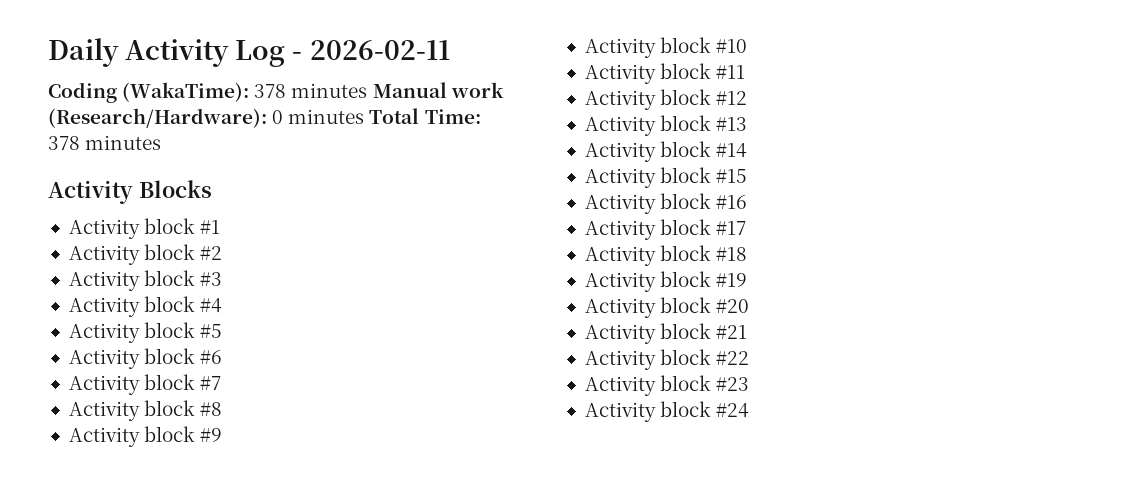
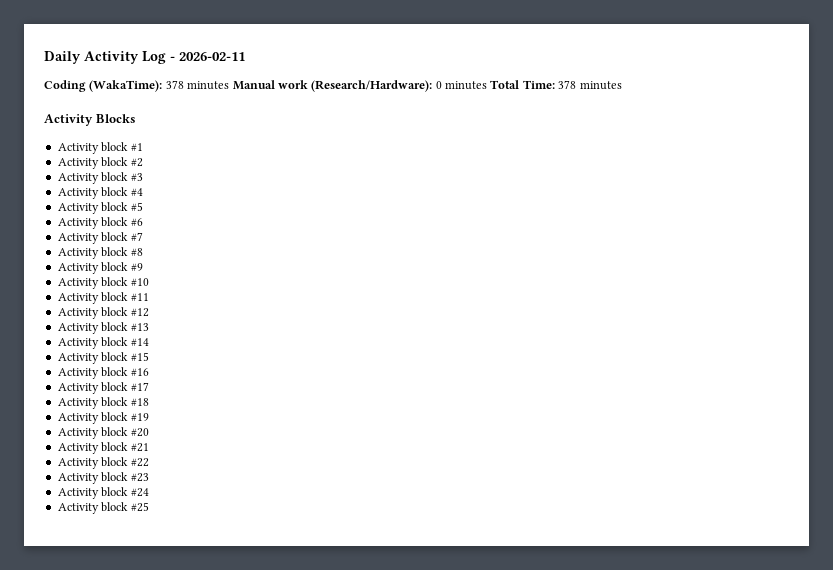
+ Activity block #25

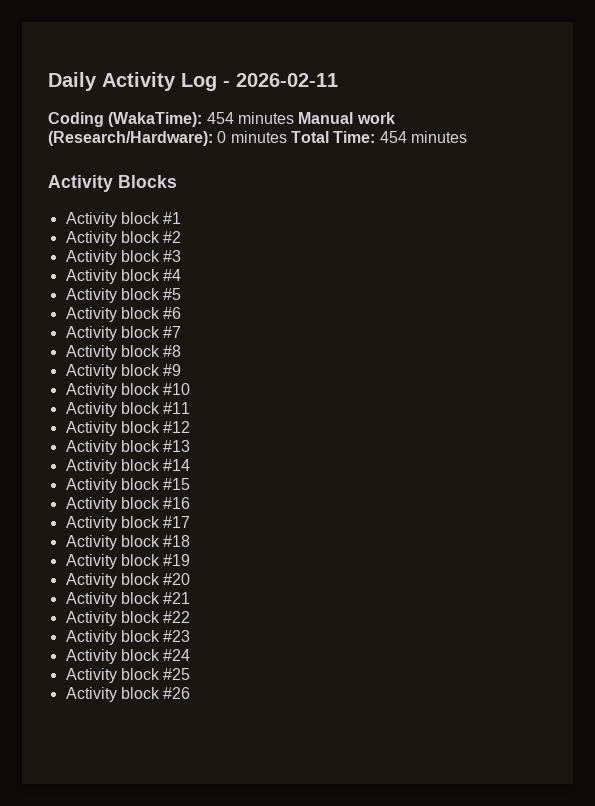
- Coding (WakaTime): 378 minutes Manual work (Research/Hardware): 0 minutes Total Time: 378 minutes
+ Coding (WakaTime): 454 minutes Manual work (Research/Hardware): 0 minutes Total Time: 454 minutes
+ Activity block #26

